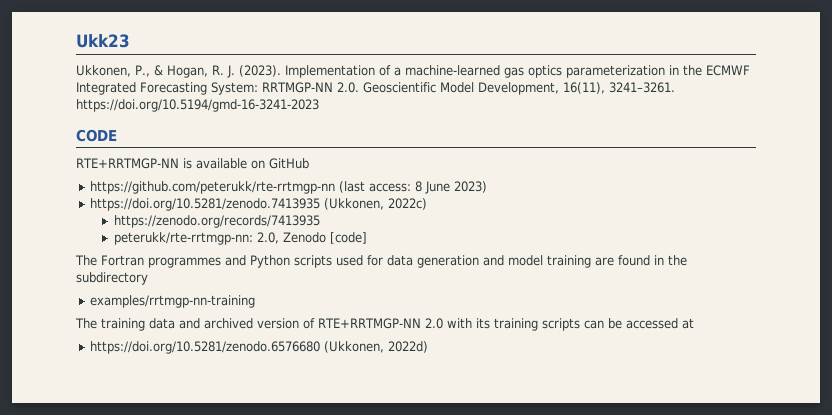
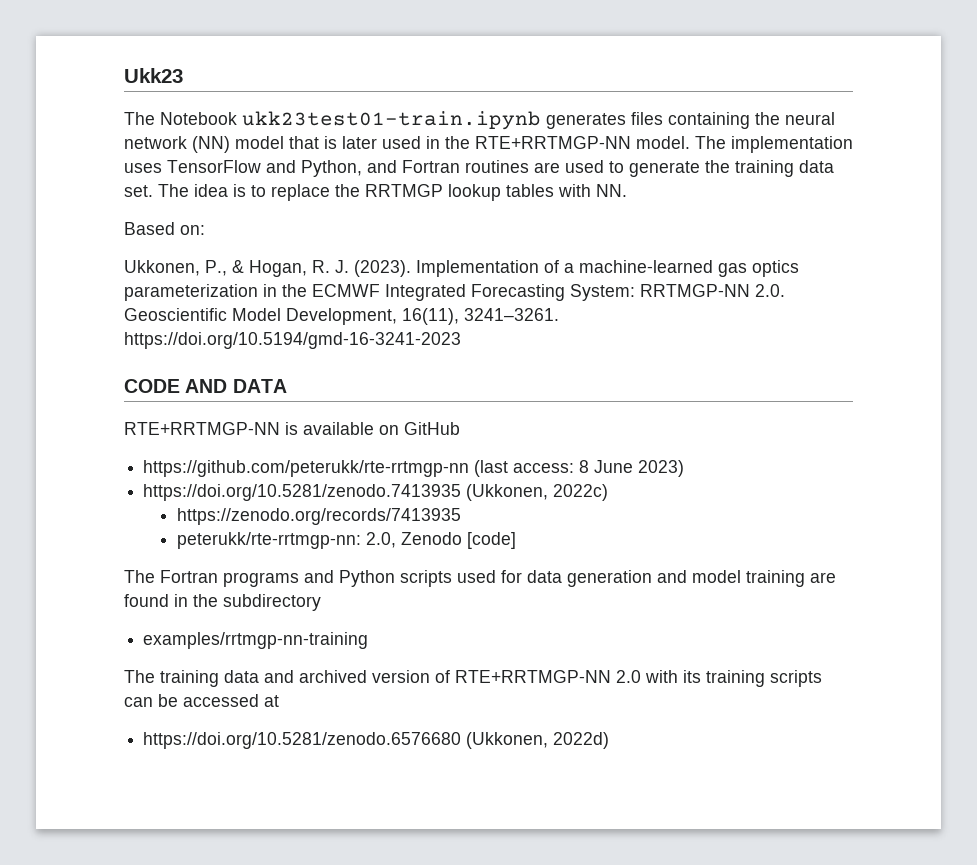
+ The Notebook ukk23test01-train.ipynb generates files containing the neural network (NN) model that is later used in the RTE+RRTMGP-NN model. The implementation uses TensorFlow and Python, and Fortran routines are used to generate the training data set. The idea is to replace the RRTMGP lookup tables with NN.
+ Based on:
- CODE
+ CODE AND DATA
- The Fortran programmes and Python scripts used for data generation and model training are found in the subdirectory
+ The Fortran programs and Python scripts used for data generation and model training are found in the subdirectory

